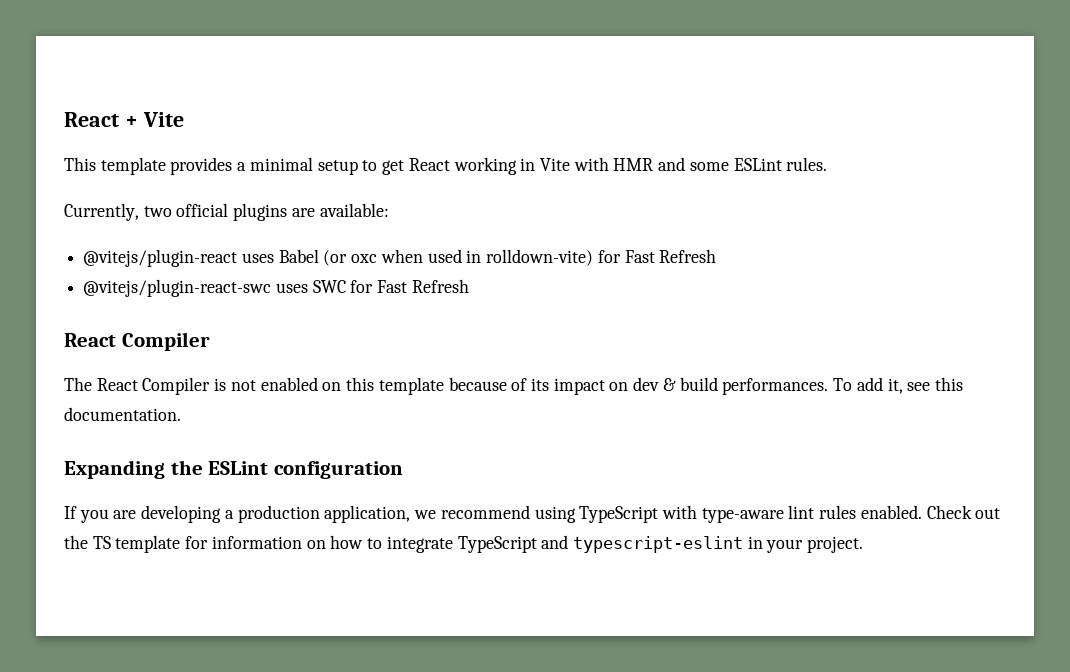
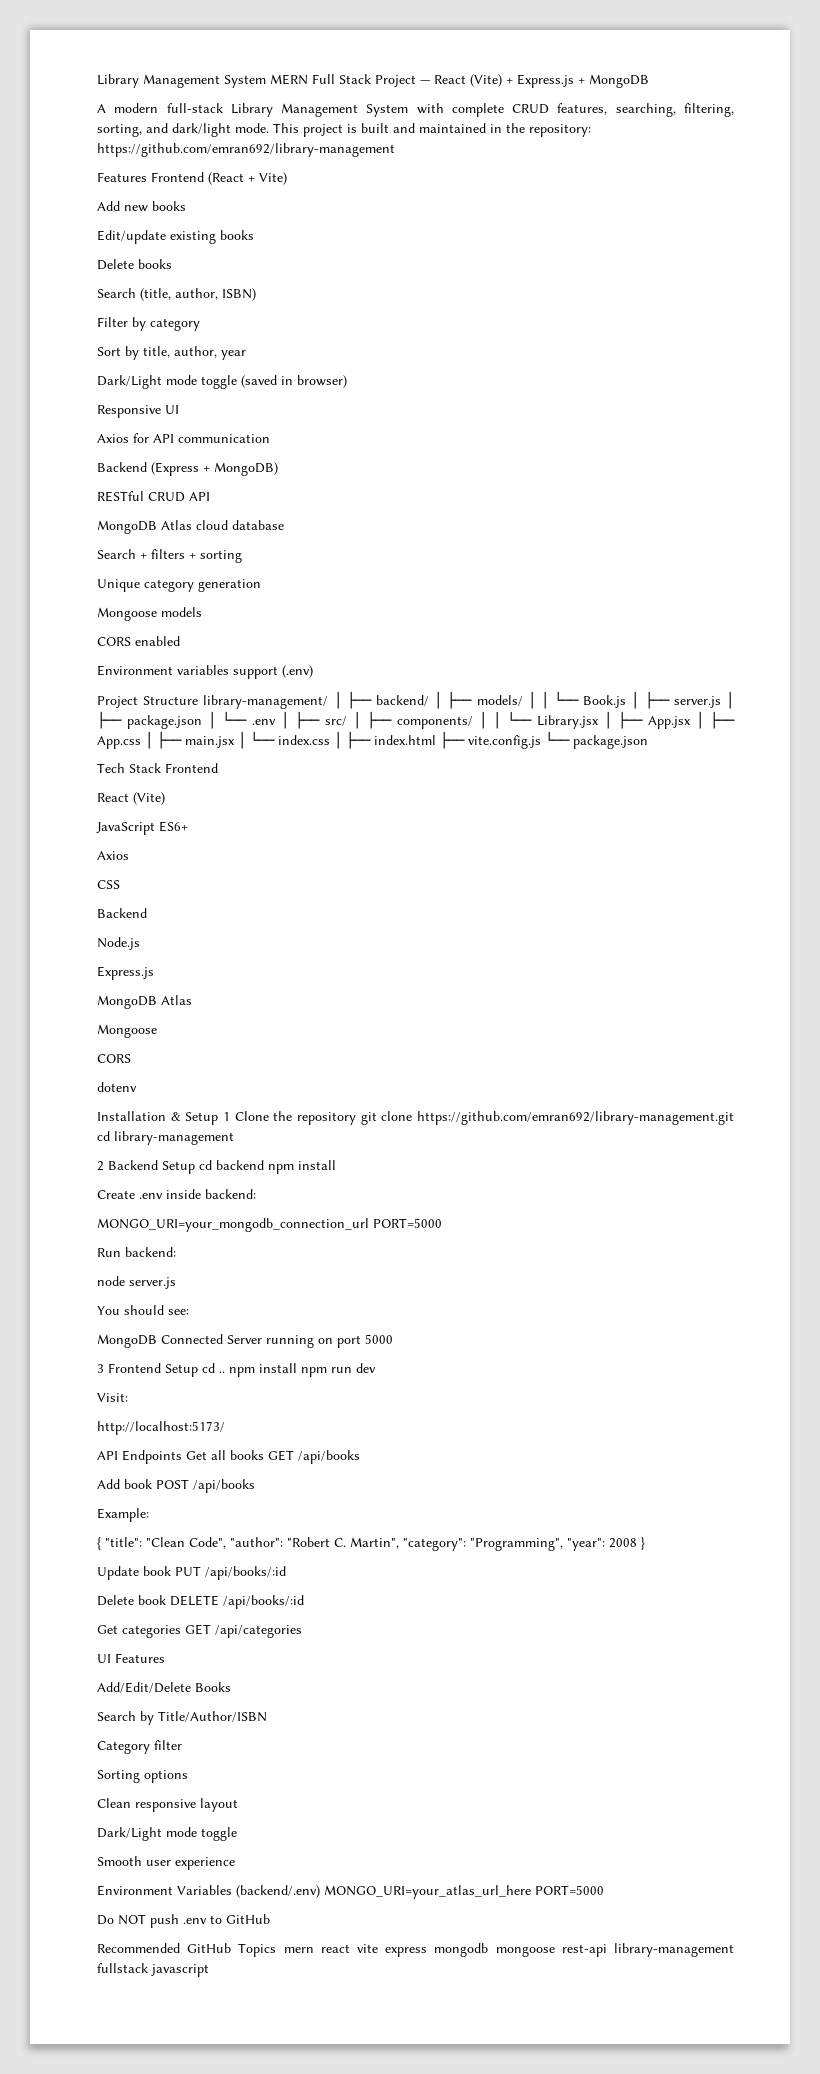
- React + Vite
- This template provides a minimal setup to get React working in Vite with HMR and some ESLint rules.
- Currently, two official plugins are available:
- @vitejs/plugin-react uses Babel (or oxc when used in rolldown-vite) for Fast Refresh
- @vitejs/plugin-react-swc uses SWC for Fast Refresh
- React Compiler
- The React Compiler is not enabled on this template because of its impact on dev & build performances. To add it, see this documentation.
- Expanding the ESLint configuration
- If you are developing a production application, we recommend using TypeScript with type-aware lint rules enabled. Check out the TS template for information on how to integrate TypeScript and typescript-eslint in your project.
+ Library Management System MERN Full Stack Project — React (Vite) + Express.js + MongoDB
+ A modern full-stack Library Management System with complete CRUD features, searching, filtering, sorting, and dark/light mode. This project is built and maintained in the repository: https://github.com/emran692/library-management
+ Features Frontend (React + Vite)
+ Add new books
+ Edit/update existing books
+ Delete books
+ Search (title, author, ISBN)
+ Filter by category
+ Sort by title, author, year
+ Dark/Light mode toggle (saved in browser)
+ Responsive UI
+ Axios for API communication
+ Backend (Express + MongoDB)
+ RESTful CRUD API
+ MongoDB Atlas cloud database
+ Search + filters + sorting
+ Unique category generation
+ Mongoose models
+ CORS enabled
+ Environment variables support (.env)
+ Project Structure library-management/ │ ├── backend/ │ ├── models/ │ │ └── Book.js │ ├── server.js │ ├── package.json │ └── .env │ ├── src/ │ ├── components/ │ │ └── Library.jsx │ ├── App.jsx │ ├── App.css │ ├── main.jsx │ └── index.css │ ├── index.html ├── vite.config.js └── package.json
+ Tech Stack Frontend
+ React (Vite)
+ JavaScript ES6+
+ Axios
+ CSS
+ Backend
+ Node.js
+ Express.js
+ MongoDB Atlas
+ Mongoose
+ CORS
+ dotenv
+ Installation & Setup 1 Clone the repository git clone https://github.com/emran692/library-management.git cd library-management
+ 2 Backend Setup cd backend npm install
+ Create .env inside backend:
+ MONGO_URI=your_mongodb_connection_url PORT=5000
+ Run backend:
+ node server.js
+ You should see:
+ MongoDB Connected Server running on port 5000
+ 3 Frontend Setup cd .. npm install npm run dev
+ Visit:
+ http://localhost:5173/
+ API Endpoints Get all books GET /api/books
+ Add book POST /api/books
+ Example:
+ { "title": "Clean Code", "author": "Robert C. Martin", "category": "Programming", "year": 2008 }
+ Update book PUT /api/books/:id
+ Delete book DELETE /api/books/:id
+ Get categories GET /api/categories
+ UI Features
+ Add/Edit/Delete Books
+ Search by Title/Author/ISBN
+ Category filter
+ Sorting options
+ Clean responsive layout
+ Dark/Light mode toggle
+ Smooth user experience
+ Environment Variables (backend/.env) MONGO_URI=your_atlas_url_here PORT=5000
+ Do NOT push .env to GitHub
+ Recommended GitHub Topics mern react vite express mongodb mongoose rest-api library-management fullstack javascript

